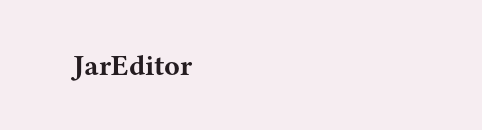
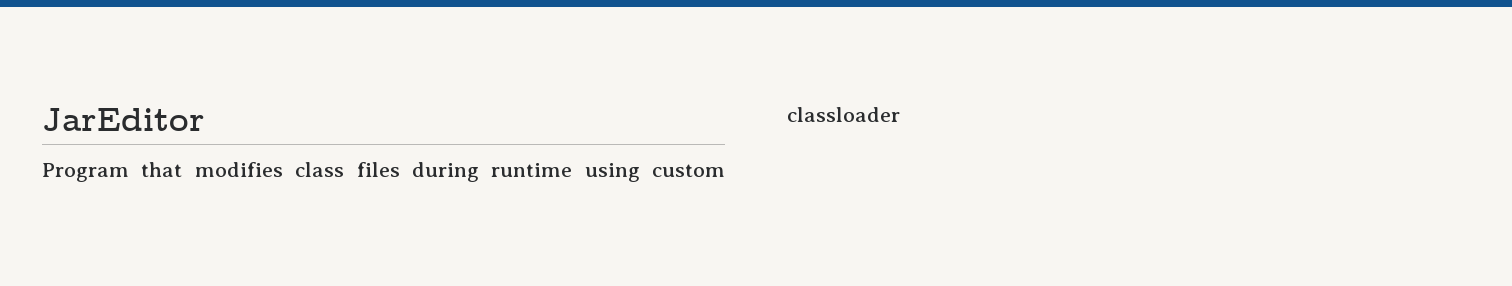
+ Program that modifies class files during runtime using custom classloader

